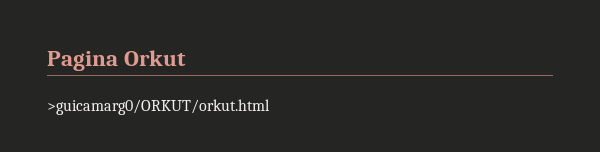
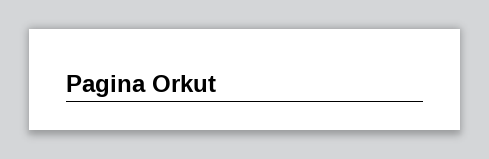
- >guicamarg0/ORKUT/orkut.html

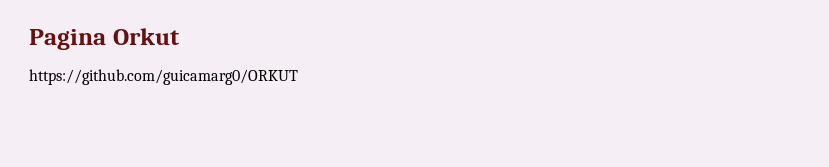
+ https://github.com/guicamarg0/ORKUT

